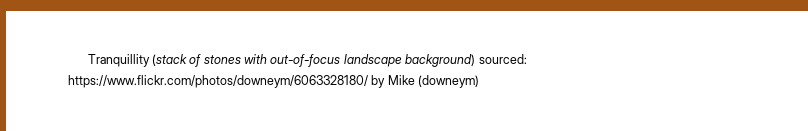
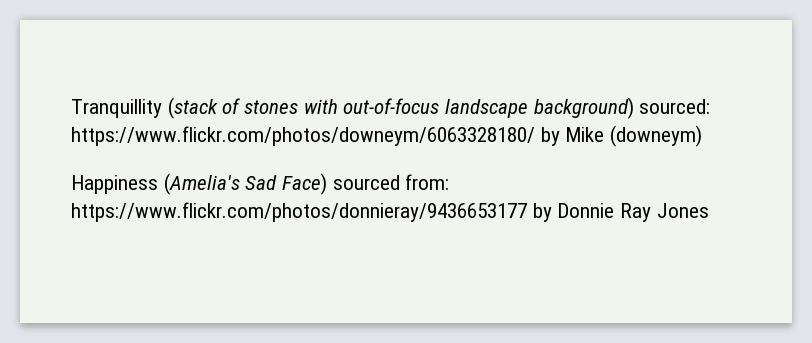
+ Happiness (Amelia's Sad Face) sourced from: https://www.flickr.com/photos/donnieray/9436653177 by Donnie Ray Jones

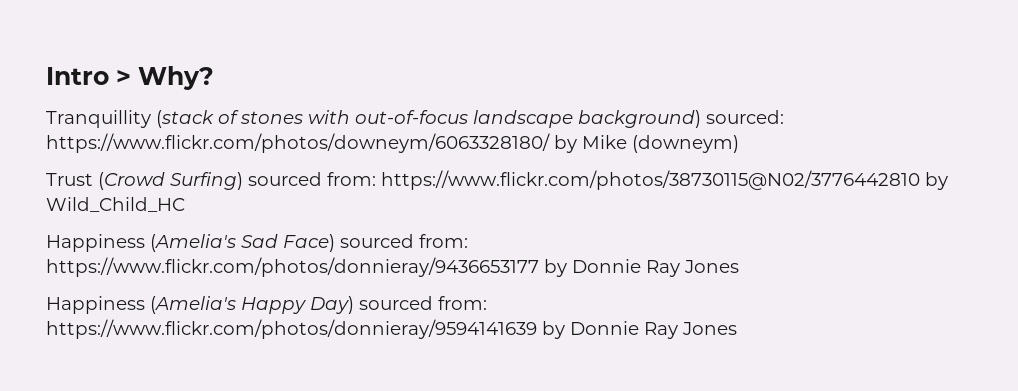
+ Intro > Why?
+ Trust (Crowd Surfing) sourced from: https://www.flickr.com/photos/38730115@N02/3776442810 by Wild_Child_HC
+ Happiness (Amelia's Happy Day) sourced from: https://www.flickr.com/photos/donnieray/9594141639 by Donnie Ray Jones

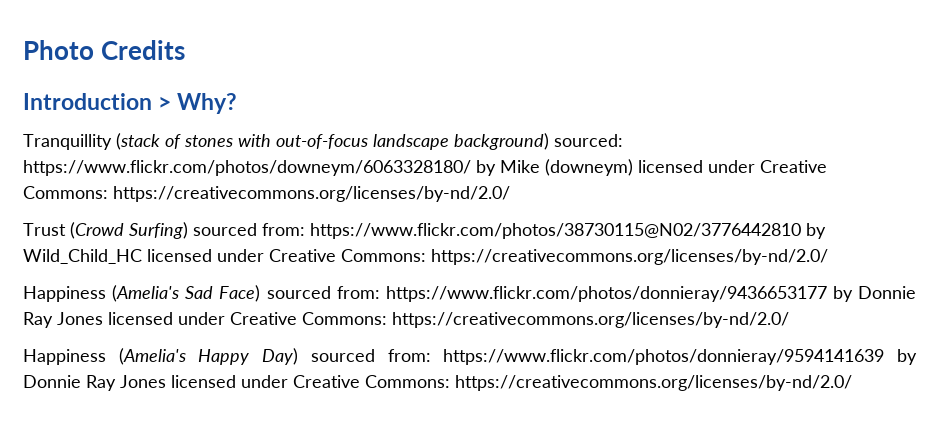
- Intro > Why?
+ Photo Credits
+ Introduction > Why?
- Tranquillity (stack of stones with out-of-focus landscape background) sourced: https://www.flickr.com/photos/downeym/6063328180/ by Mike (downeym)
+ Tranquillity (stack of stones with out-of-focus landscape background) sourced: https://www.flickr.com/photos/downeym/6063328180/ by Mike (downeym) licensed under Creative Commons: https://creativecommons.org/licenses/by-nd/2.0/
- Trust (Crowd Surfing) sourced from: https://www.flickr.com/photos/38730115@N02/3776442810 by Wild_Child_HC
+ Trust (Crowd Surfing) sourced from: https://www.flickr.com/photos/38730115@N02/3776442810 by Wild_Child_HC licensed under Creative Commons: https://creativecommons.org/licenses/by-nd/2.0/
- Happiness (Amelia's Sad Face) sourced from: https://www.flickr.com/photos/donnieray/9436653177 by Donnie Ray Jones
+ Happiness (Amelia's Sad Face) sourced from: https://www.flickr.com/photos/donnieray/9436653177 by Donnie Ray Jones licensed under Creative Commons: https://creativecommons.org/licenses/by-nd/2.0/
- Happiness (Amelia's Happy Day) sourced from: https://www.flickr.com/photos/donnieray/9594141639 by Donnie Ray Jones
+ Happiness (Amelia's Happy Day) sourced from: https://www.flickr.com/photos/donnieray/9594141639 by Donnie Ray Jones licensed under Creative Commons: https://creativecommons.org/licenses/by-nd/2.0/

